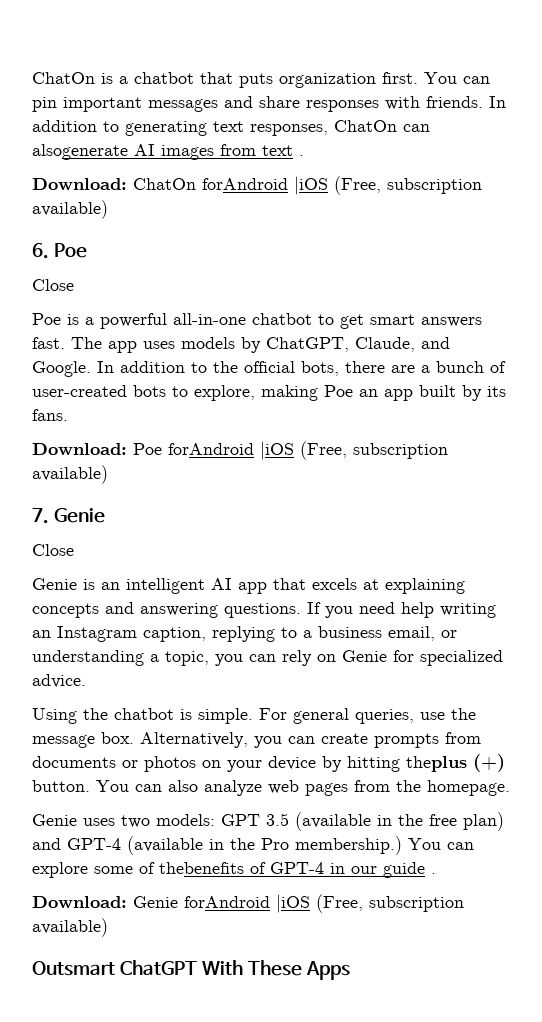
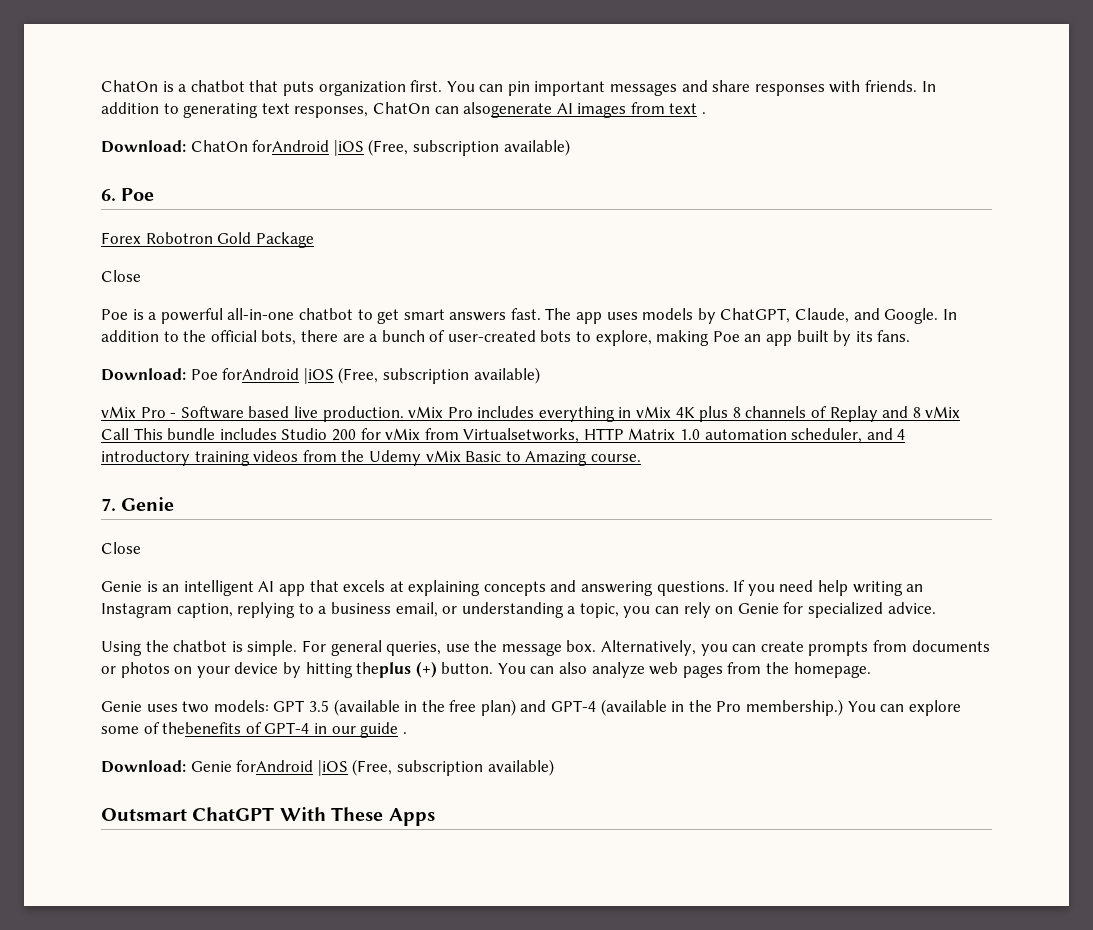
+ Forex Robotron Gold Package
+ vMix Pro - Software based live production. vMix Pro includes everything in vMix 4K plus 8 channels of Replay and 8 vMix Call This bundle includes Studio 200 for vMix from Virtualsetworks, HTTP Matrix 1.0 automation scheduler, and 4 introductory training videos from the Udemy vMix Basic to Amazing course.

